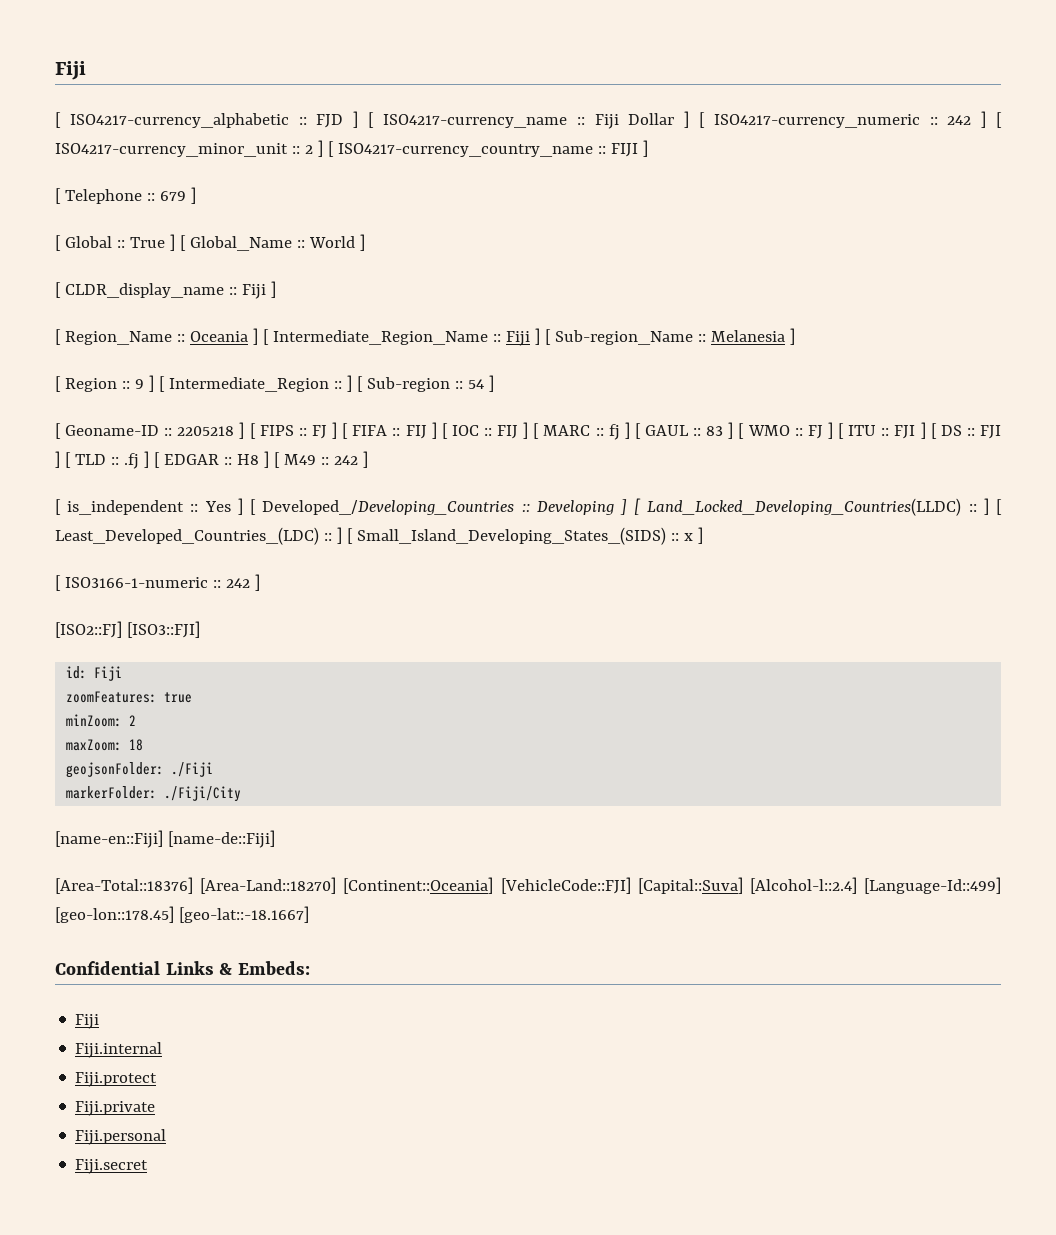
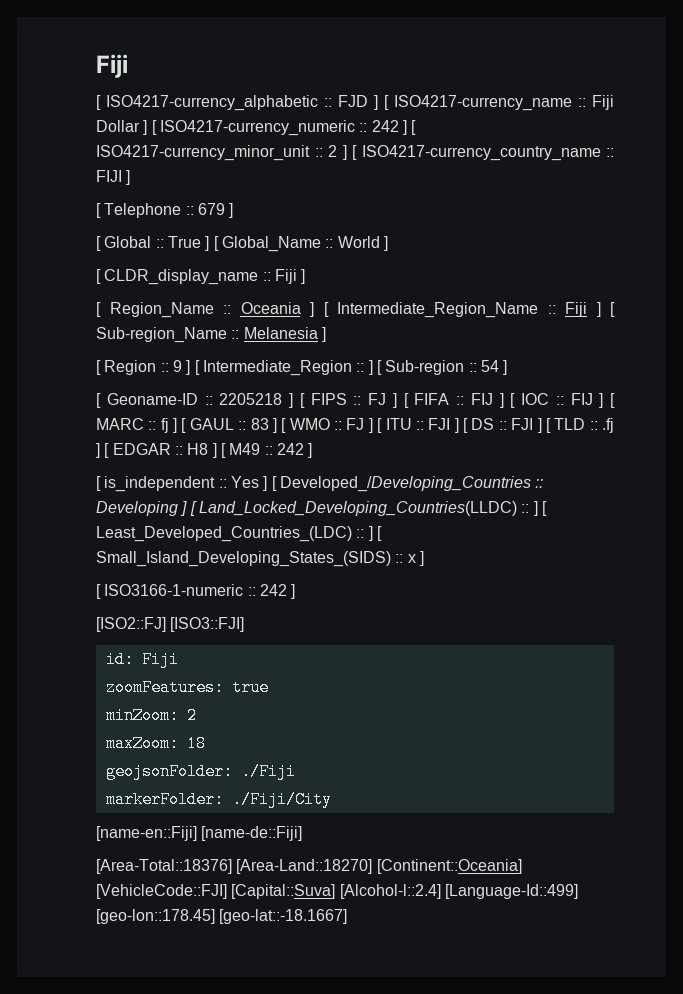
- Confidential Links & Embeds:
- Fiji
- Fiji.internal
- Fiji.protect
- Fiji.private
- Fiji.personal
- Fiji.secret

